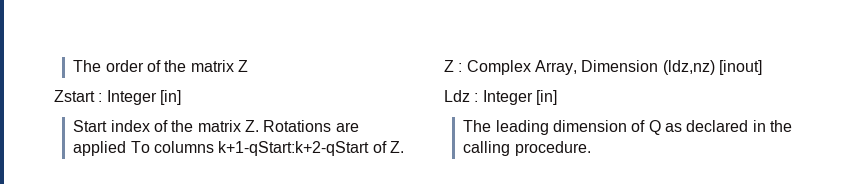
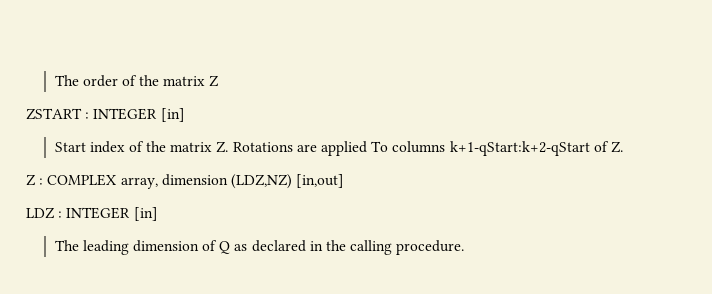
- Zstart : Integer [in]
+ ZSTART : INTEGER [in]
- Z : Complex Array, Dimension (ldz,nz) [inout]
- Ldz : Integer [in]
+ Z : COMPLEX array, dimension (LDZ,NZ) [in,out]
+ LDZ : INTEGER [in]

